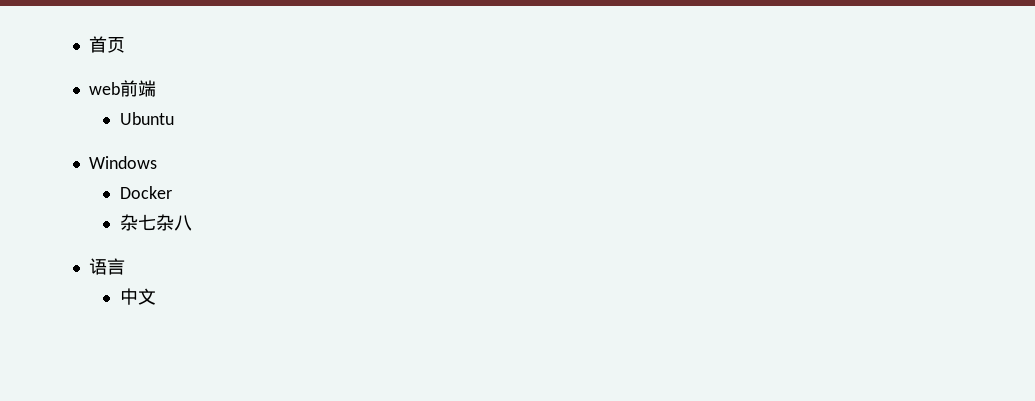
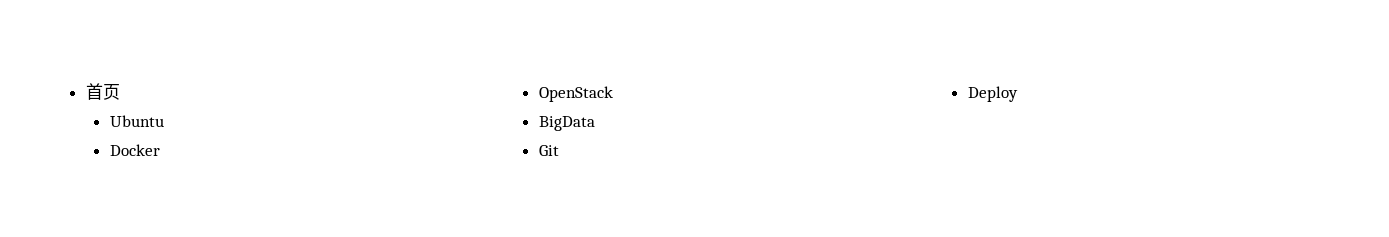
- web前端
- Windows
- 杂七杂八
- 语言
- 中文
+ OpenStack
+ BigData
+ Git
+ Deploy

